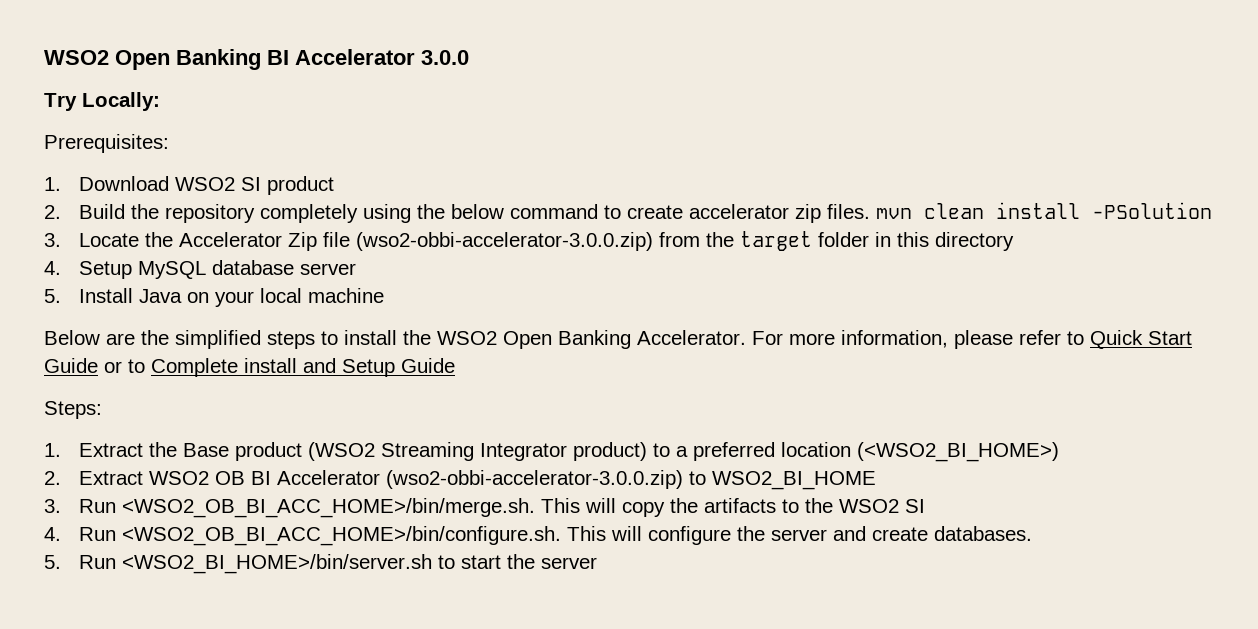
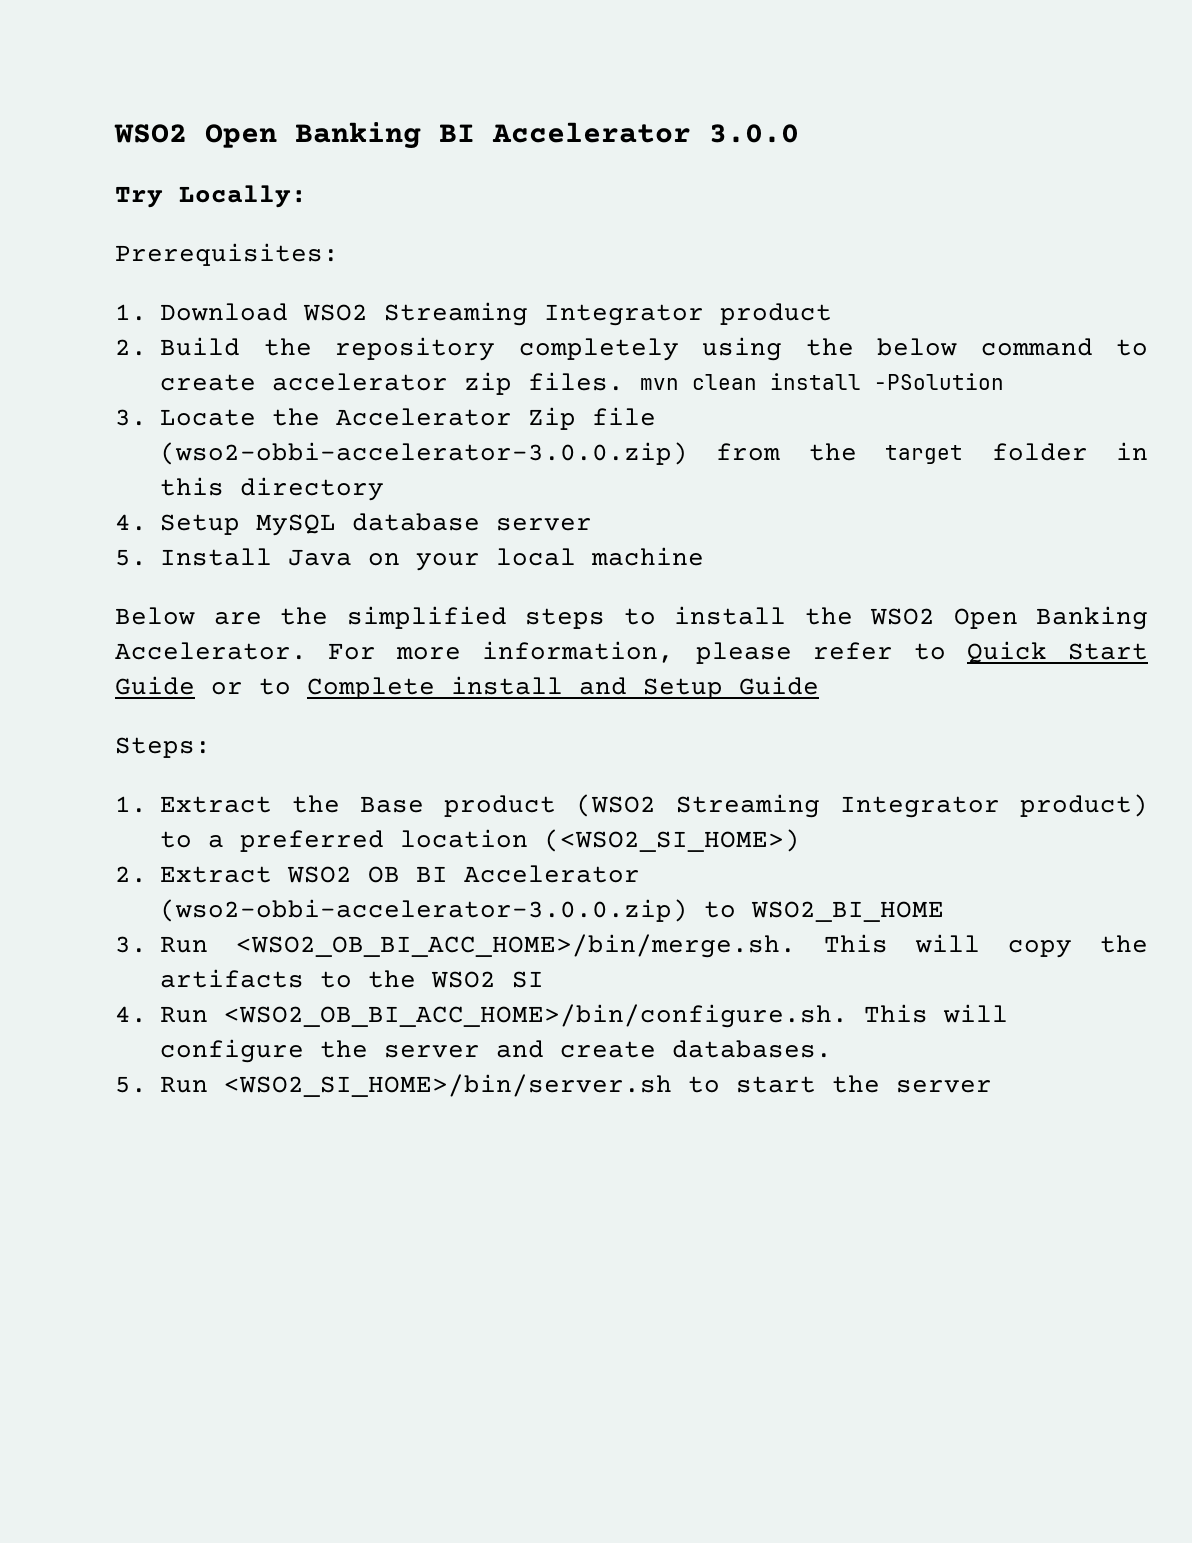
- 1. Download WSO2 SI product
+ 1. Download WSO2 Streaming Integrator product
- 1. Extract the Base product (WSO2 Streaming Integrator product) to a preferred location (<WSO2_BI_HOME>)
+ 1. Extract the Base product (WSO2 Streaming Integrator product) to a preferred location (<WSO2_SI_HOME>)
- 5. Run <WSO2_BI_HOME>/bin/server.sh to start the server
+ 5. Run <WSO2_SI_HOME>/bin/server.sh to start the server

